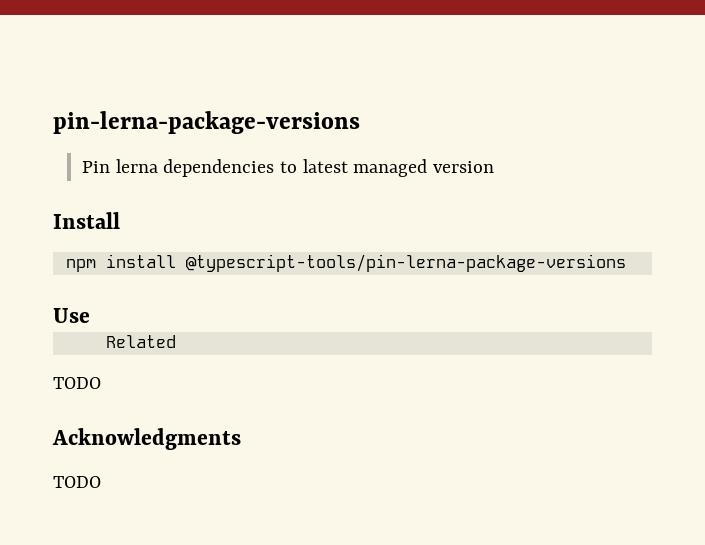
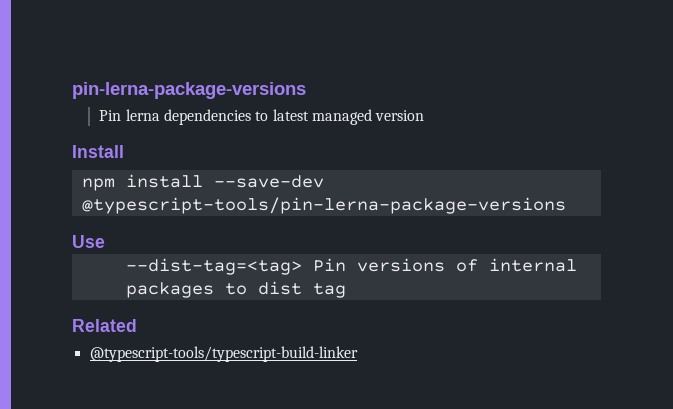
- npm install @typescript-tools/pin-lerna-package-versions
+ npm install --save-dev @typescript-tools/pin-lerna-package-versions
+ --dist-tag=<tag> Pin versions of internal packages to dist tag
  Related
- TODO
- Acknowledgments
- TODO
+ @typescript-tools/typescript-build-linker

